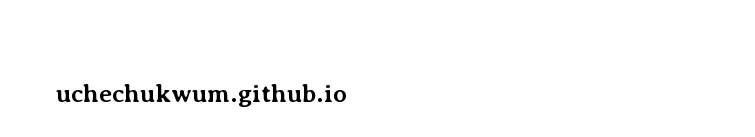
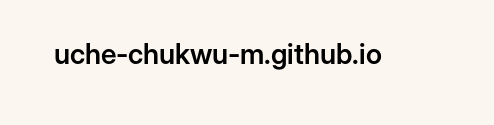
- uchechukwum.github.io
+ uche-chukwu-m.github.io

